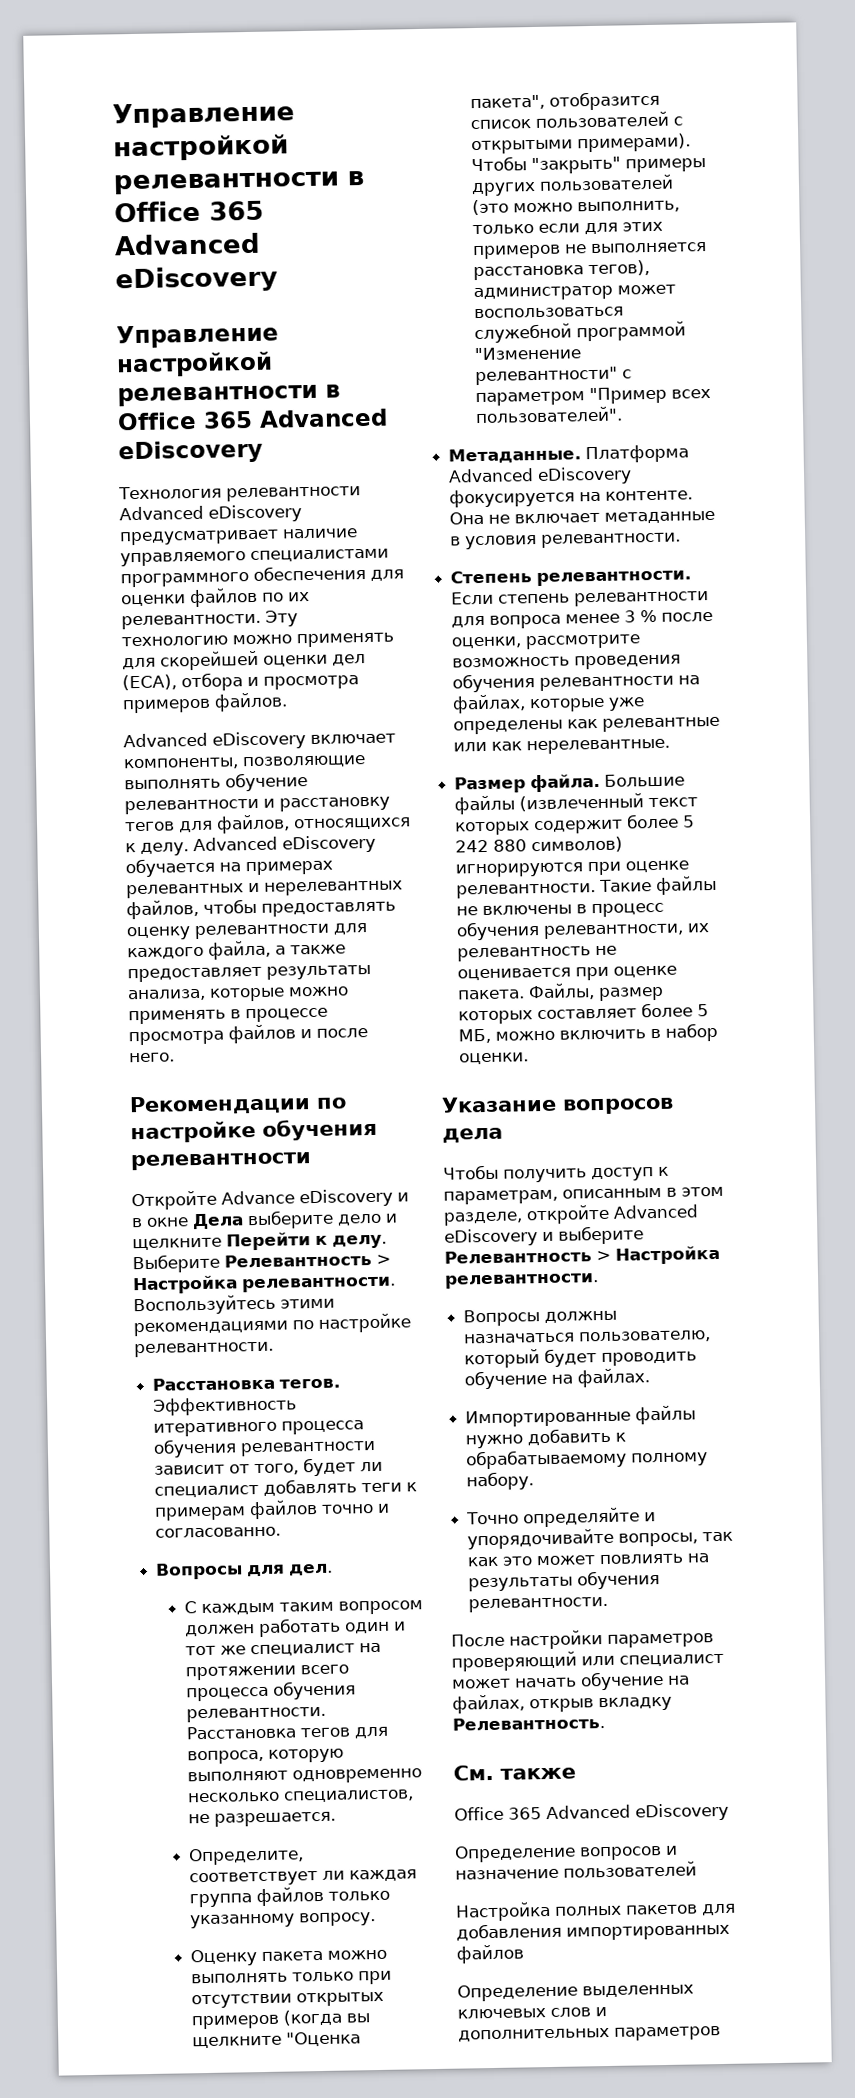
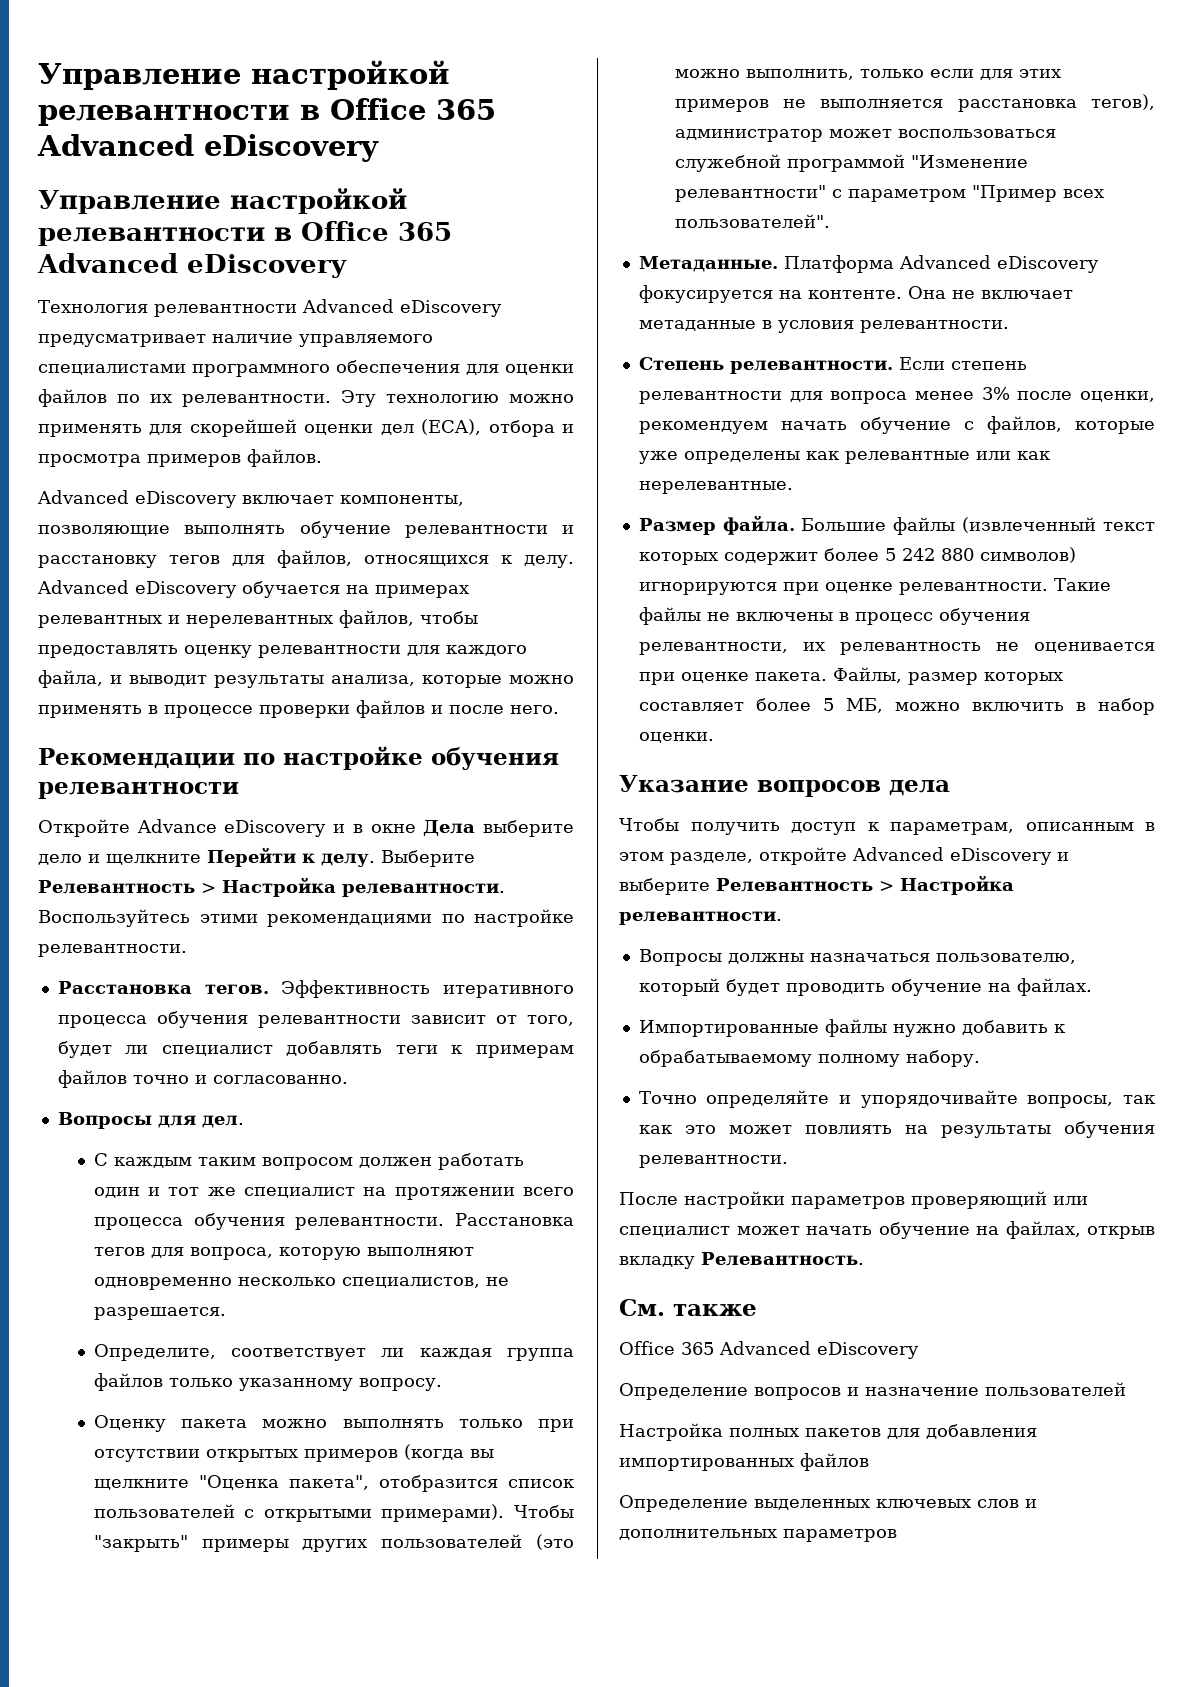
- Advanced eDiscovery обучается на примерах релевантных и нерелевантных файлов, чтобы предоставлять оценку релевантности для каждого файла, а также предоставляет результаты анализа, которые можно применять в процессе просмотра файлов и после него.
+ Advanced eDiscovery обучается на примерах релевантных и нерелевантных файлов, чтобы предоставлять оценку релевантности для каждого файла, и выводит результаты анализа, которые можно применять в процессе проверки файлов и после него.
- Если степень релевантности для вопроса менее 3 % после оценки, рассмотрите возможность проведения обучения релевантности на файлах, которые уже определены как релевантные или как нерелевантные.
+ Если степень релевантности для вопроса менее 3% после оценки, рекомендуем начать обучение с файлов, которые уже определены как релевантные или как нерелевантные.

